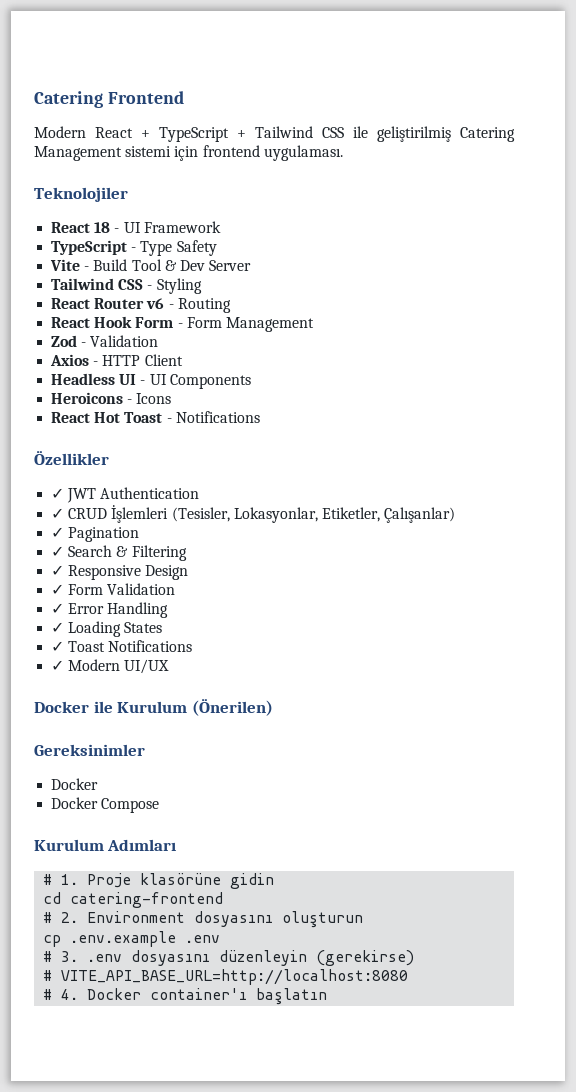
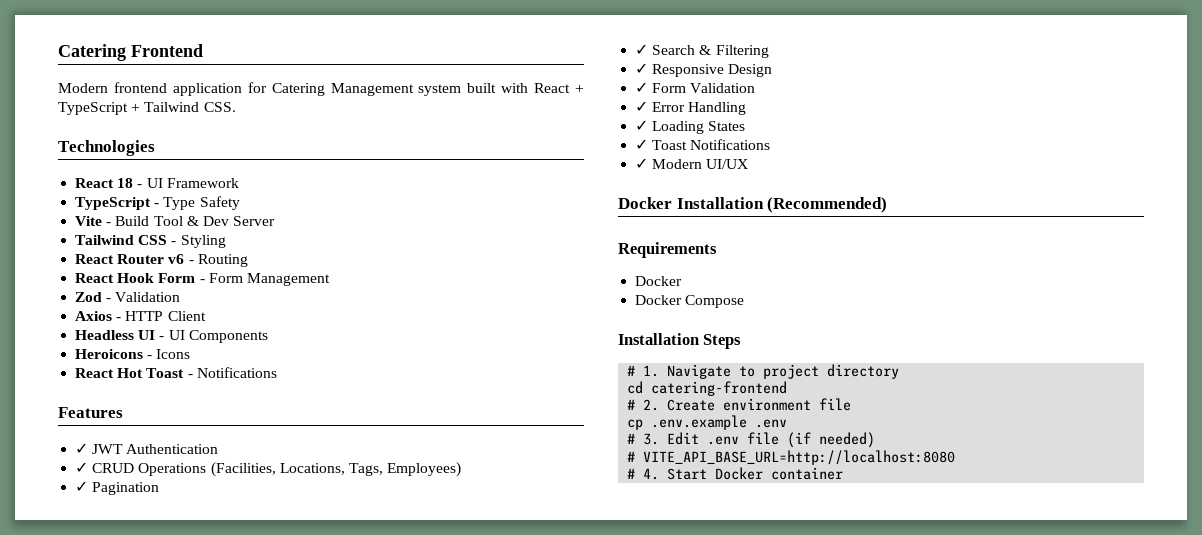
- Modern React + TypeScript + Tailwind CSS ile geliştirilmiş Catering Management sistemi için frontend uygulaması.
- Teknolojiler
+ Modern frontend application for Catering Management system built with React + TypeScript + Tailwind CSS.
+ Technologies
- Özellikler
+ Features
- ✓ CRUD İşlemleri (Tesisler, Lokasyonlar, Etiketler, Çalışanlar)
+ ✓ CRUD Operations (Facilities, Locations, Tags, Employees)
- Docker ile Kurulum (Önerilen)
- Gereksinimler
+ Docker Installation (Recommended)
+ Requirements
- Kurulum Adımları
+ Installation Steps
- # 1. Proje klasörüne gidin
+ # 1. Navigate to project directory
- # 2. Environment dosyasını oluşturun
+ # 2. Create environment file
- # 3. .env dosyasını düzenleyin (gerekirse)
+ # 3. Edit .env file (if needed)
- # 4. Docker container'ı başlatın
+ # 4. Start Docker container

